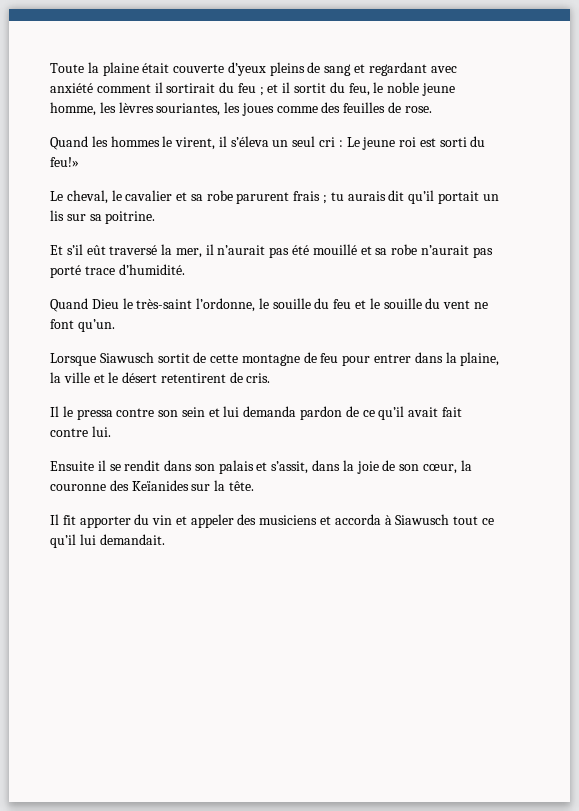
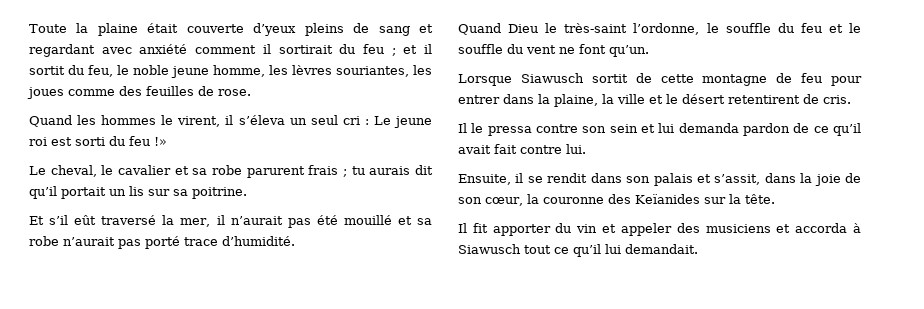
- Quand les hommes le virent, il s’éleva un seul cri : Le jeune roi est sorti du feu!»
+ Quand les hommes le virent, il s’éleva un seul cri : Le jeune roi est sorti du feu !»
- Quand Dieu le très-saint l’ordonne, le souille du feu et le souille du vent ne font qu’un.
+ Quand Dieu le très-saint l’ordonne, le souffle du feu et le souffle du vent ne font qu’un.
- Ensuite il se rendit dans son palais et s’assit, dans la joie de son cœur, la couronne des Keïanides sur la tête.
+ Ensuite, il se rendit dans son palais et s’assit, dans la joie de son cœur, la couronne des Keïanides sur la tête.

